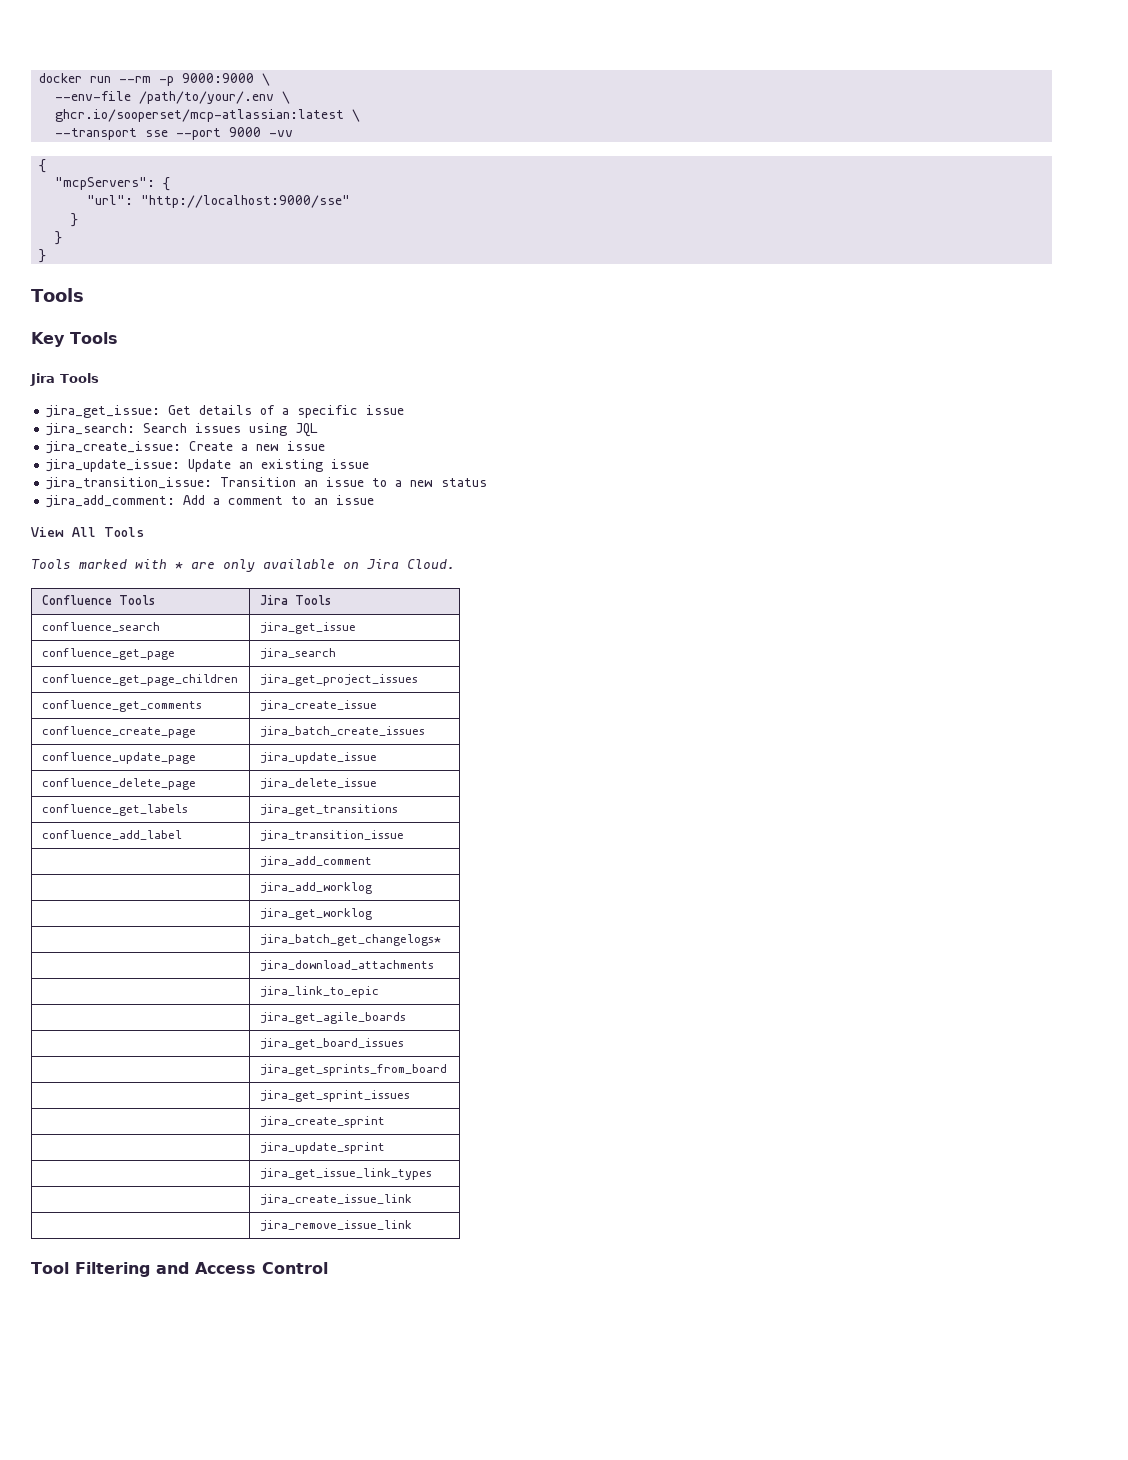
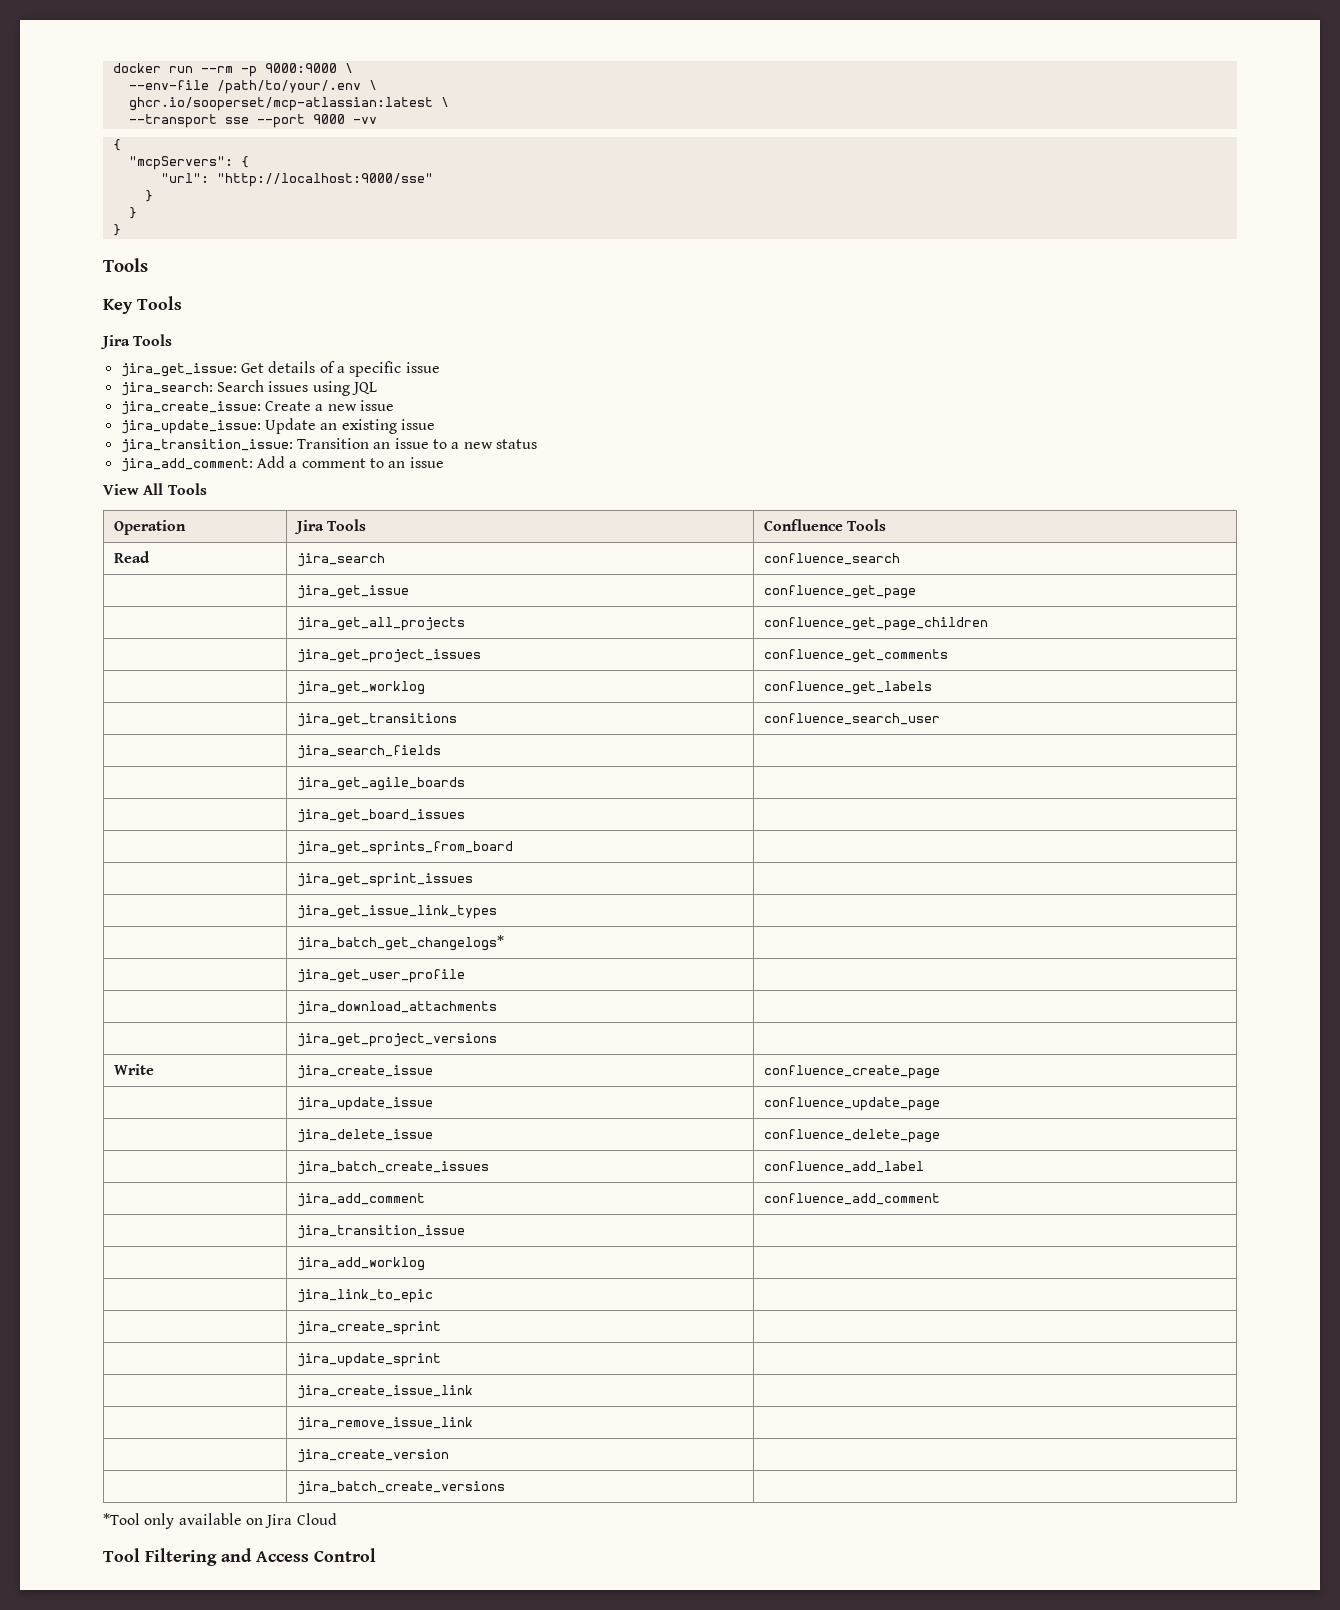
- Tools marked with * are only available on Jira Cloud.
- Confluence Tools | Jira Tools
- confluence_search | jira_get_issue
- confluence_get_page | jira_search
- confluence_get_page_children | jira_get_project_issues
- confluence_get_comments | jira_create_issue
- confluence_create_page | jira_batch_create_issues
- confluence_update_page | jira_update_issue
- confluence_delete_page | jira_delete_issue
- confluence_get_labels | jira_get_transitions
- confluence_add_label | jira_transition_issue
- | jira_add_comment
- | jira_add_worklog
- | jira_get_worklog
- | jira_batch_get_changelogs*
- | jira_download_attachments
- | jira_link_to_epic
- | jira_get_agile_boards
- | jira_get_board_issues
- | jira_get_sprints_from_board
- | jira_get_sprint_issues
- | jira_create_sprint
- | jira_update_sprint
- | jira_get_issue_link_types
- | jira_create_issue_link
- | jira_remove_issue_link
+ Operation | Jira Tools | Confluence Tools
+ Read | jira_search | confluence_search
+ | jira_get_issue | confluence_get_page
+ | jira_get_all_projects | confluence_get_page_children
+ | jira_get_project_issues | confluence_get_comments
+ | jira_get_worklog | confluence_get_labels
+ | jira_get_transitions | confluence_search_user
+ | jira_search_fields |
+ | jira_get_agile_boards |
+ | jira_get_board_issues |
+ | jira_get_sprints_from_board |
+ | jira_get_sprint_issues |
+ | jira_get_issue_link_types |
+ | jira_batch_get_changelogs* |
+ | jira_get_user_profile |
+ | jira_download_attachments |
+ | jira_get_project_versions |
+ Write | jira_create_issue | confluence_create_page
+ | jira_update_issue | confluence_update_page
+ | jira_delete_issue | confluence_delete_page
+ | jira_batch_create_issues | confluence_add_label
+ | jira_add_comment | confluence_add_comment
+ | jira_transition_issue |
+ | jira_add_worklog |
+ | jira_link_to_epic |
+ | jira_create_sprint |
+ | jira_update_sprint |
+ | jira_create_issue_link |
+ | jira_remove_issue_link |
+ | jira_create_version |
+ | jira_batch_create_versions |
+ *Tool only available on Jira Cloud

